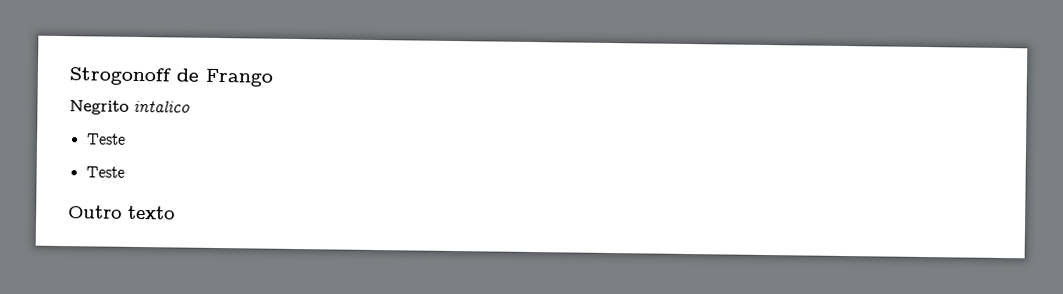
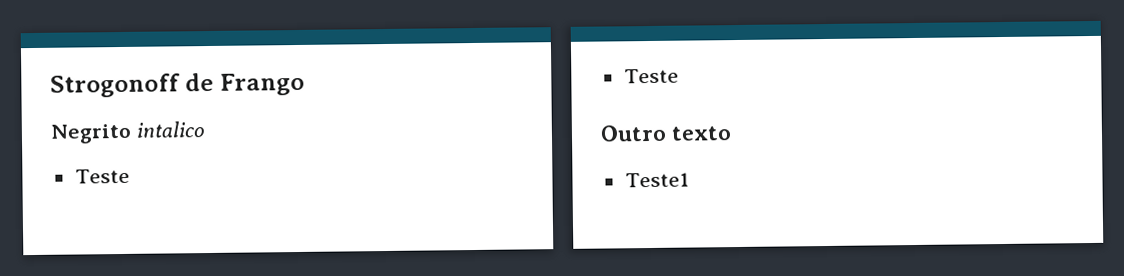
+ Teste1

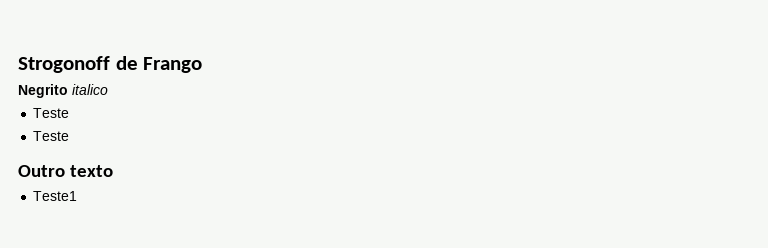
- Negrito intalico
+ Negrito italico

